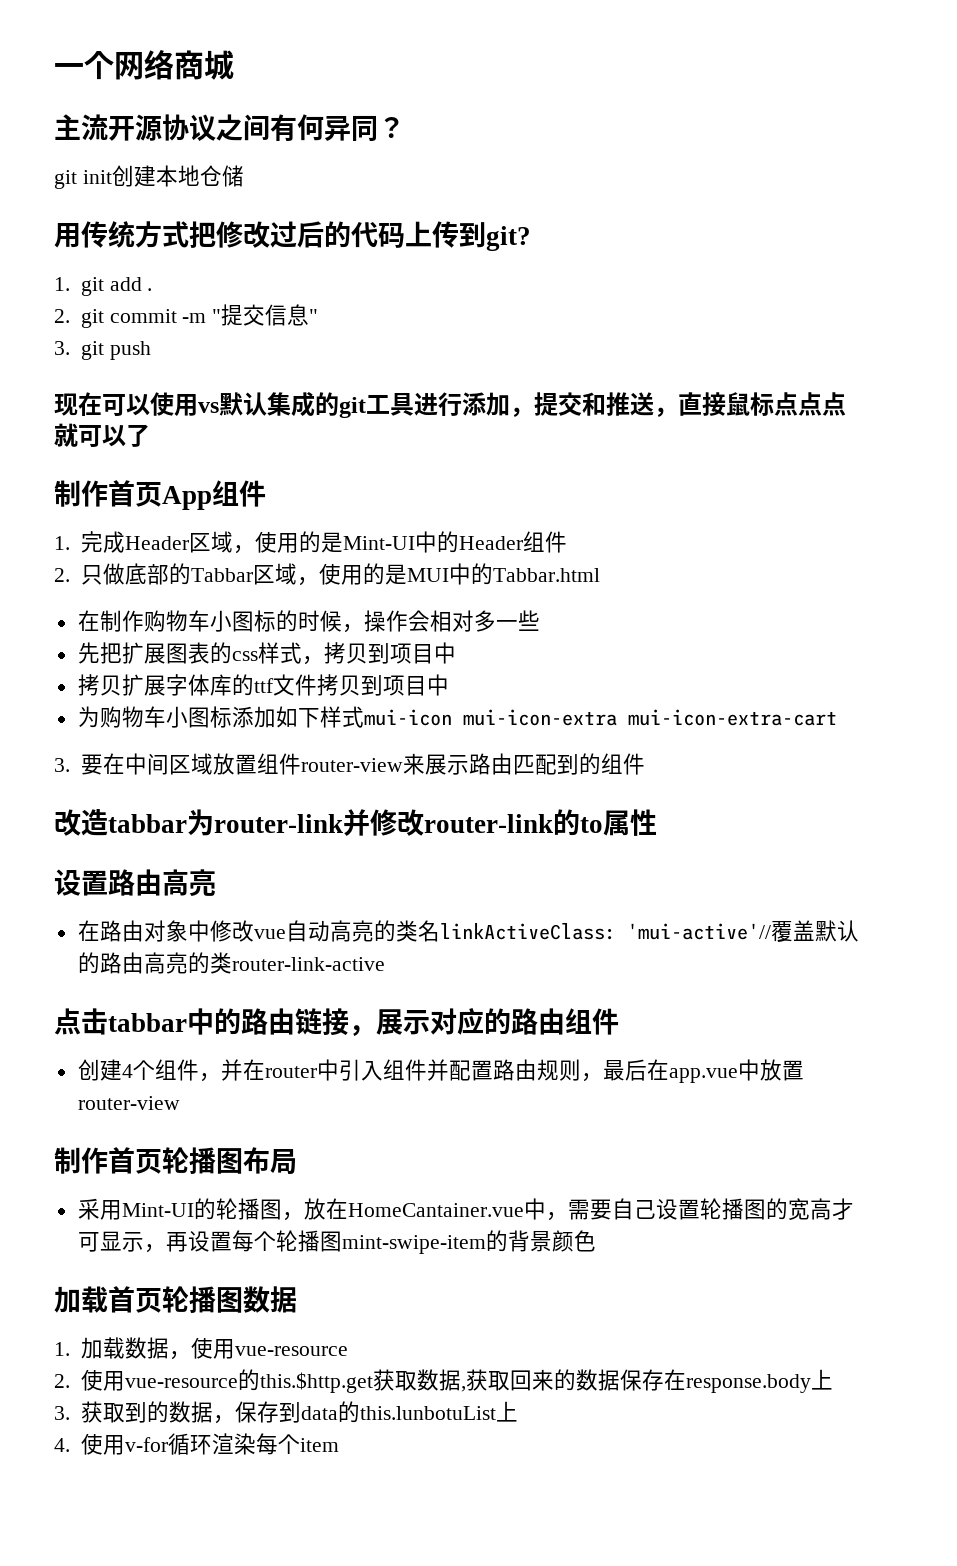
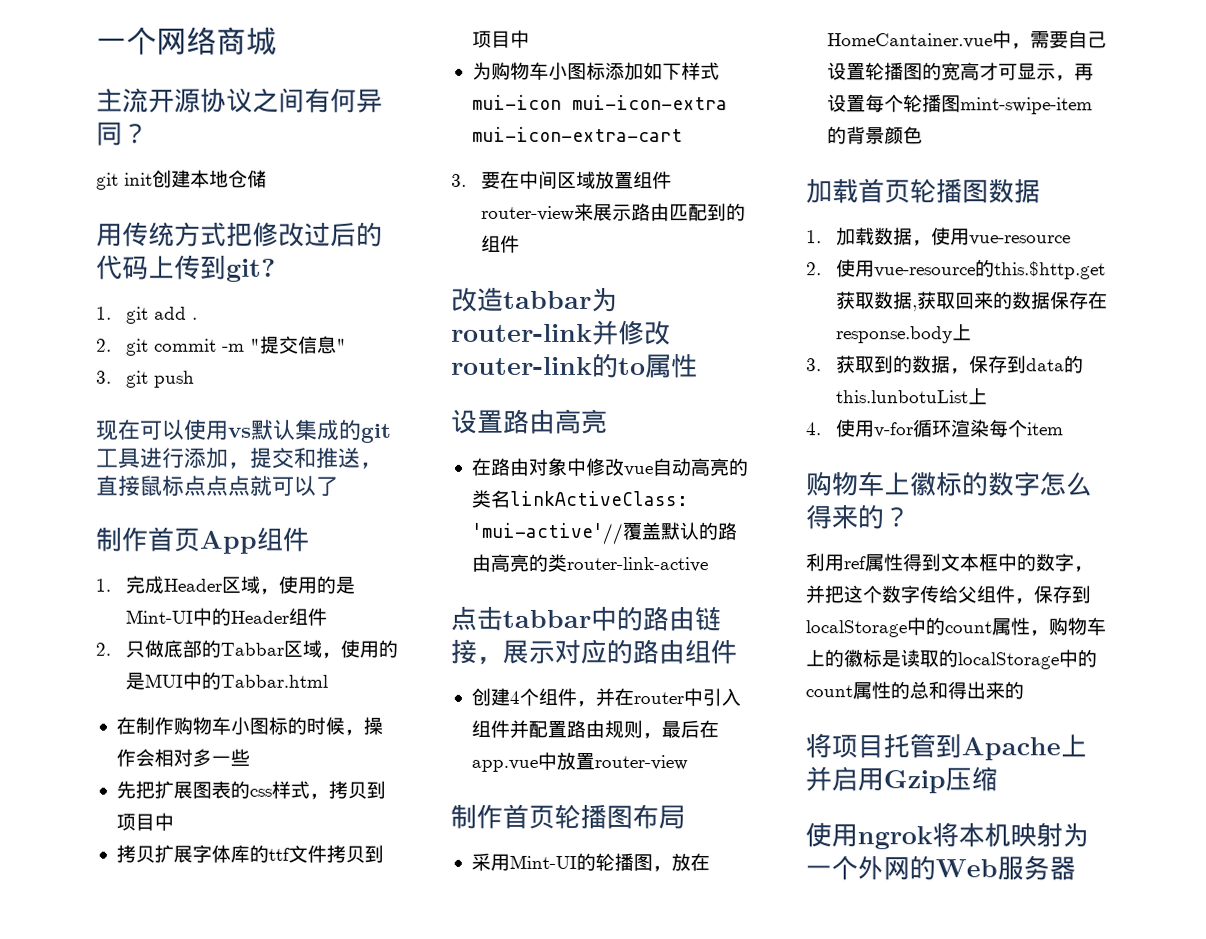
+ 购物车上徽标的数字怎么得来的？
+ 利用ref属性得到文本框中的数字，并把这个数字传给父组件，保存到localStorage中的count属性，购物车上的徽标是读取的localStorage中的count属性的总和得出来的
+ 将项目托管到Apache上并启用Gzip压缩
+ 使用ngrok将本机映射为一个外网的Web服务器

